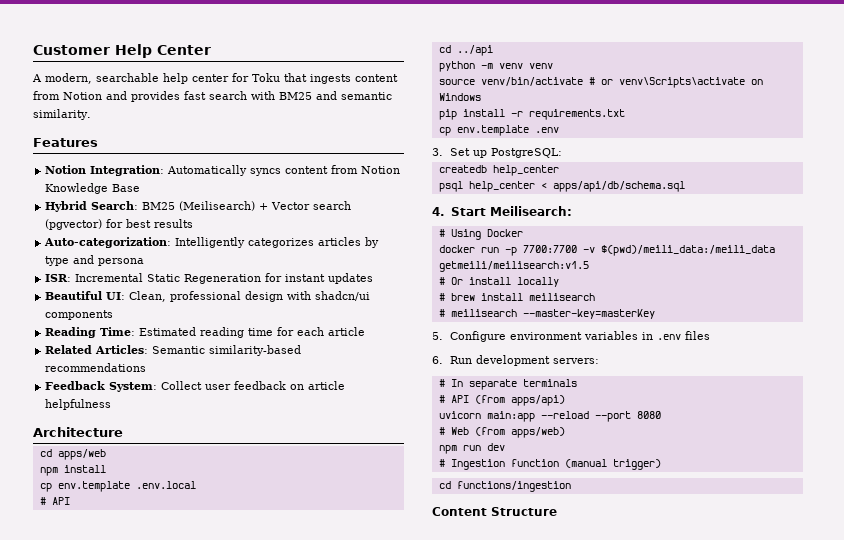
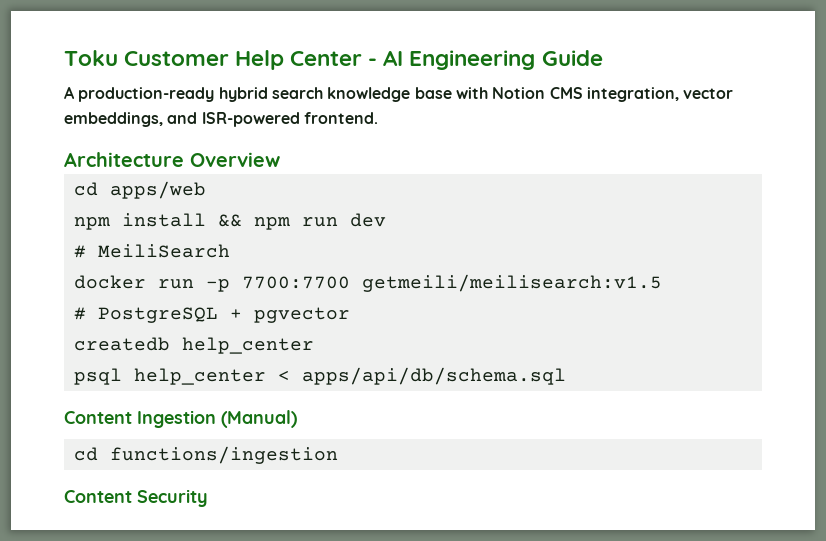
- Customer Help Center
- A modern, searchable help center for Toku that ingests content from Notion and provides fast search with BM25 and semantic similarity.
- Features
- Notion Integration: Automatically syncs content from Notion Knowledge Base
- Hybrid Search: BM25 (Meilisearch) + Vector search (pgvector) for best results
- Auto-categorization: Intelligently categorizes articles by type and persona
- ISR: Incremental Static Regeneration for instant updates
- Beautiful UI: Clean, professional design with shadcn/ui components
- Reading Time: Estimated reading time for each article
- Related Articles: Semantic similarity-based recommendations
- Feedback System: Collect user feedback on article helpfulness
+ Toku Customer Help Center - AI Engineering Guide
+ A production-ready hybrid search knowledge base with Notion CMS integration, vector embeddings, and ISR-powered frontend.
- Architecture
+ Architecture Overview
- npm install
- cp env.template .env.local
- # API
- cd ../api
- python -m venv venv
- source venv/bin/activate # or venv\Scripts\activate on Windows
- pip install -r requirements.txt
- cp env.template .env
- 3. Set up PostgreSQL:
+ npm install && npm run dev
+ # MeiliSearch
+ docker run -p 7700:7700 getmeili/meilisearch:v1.5
+ # PostgreSQL + pgvector
- 4. Start Meilisearch:
- # Using Docker
- docker run -p 7700:7700 -v $(pwd)/meili_data:/meili_data getmeili/meilisearch:v1.5
- # Or install locally
- # brew install meilisearch
- # meilisearch --master-key=masterKey
- 5. Configure environment variables in .env files
- 6. Run development servers:
- # In separate terminals
- # API (from apps/api)
- uvicorn main:app --reload --port 8080
- # Web (from apps/web)
- npm run dev
- # Ingestion function (manual trigger)
+ Content Ingestion (Manual)
- Content Structure
+ Content Security

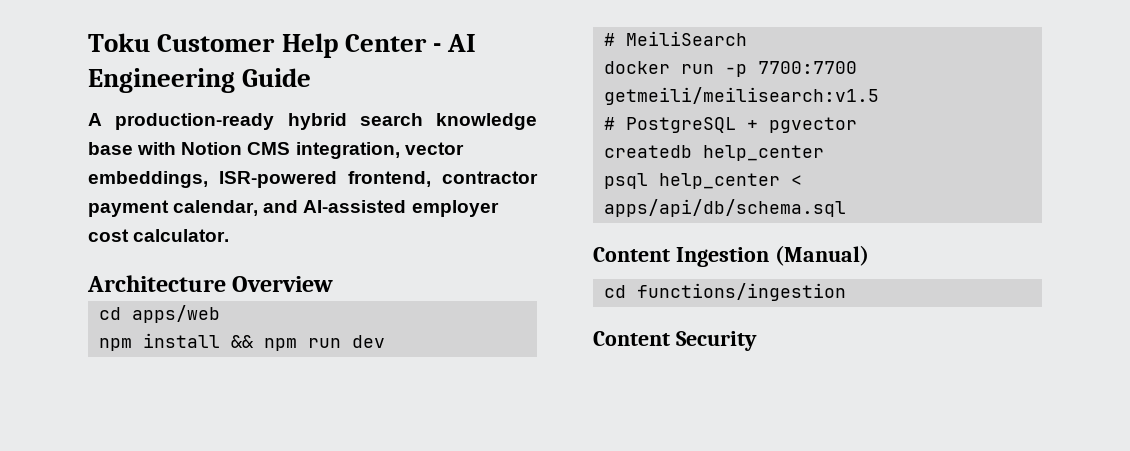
- A production-ready hybrid search knowledge base with Notion CMS integration, vector embeddings, and ISR-powered frontend.
+ A production-ready hybrid search knowledge base with Notion CMS integration, vector embeddings, ISR-powered frontend, contractor payment calendar, and AI-assisted employer cost calculator.

